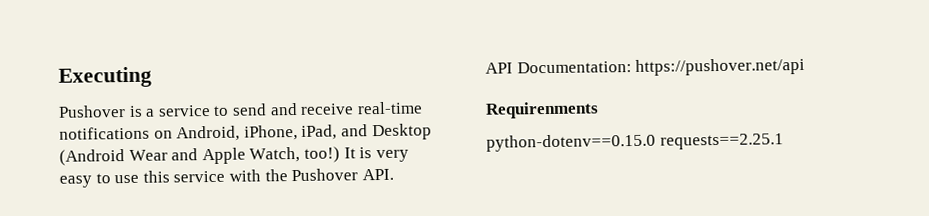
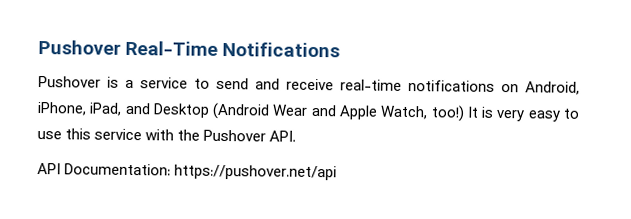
- Executing
+ Pushover Real-Time Notifications
- Requirenments
- python-dotenv==0.15.0 requests==2.25.1

